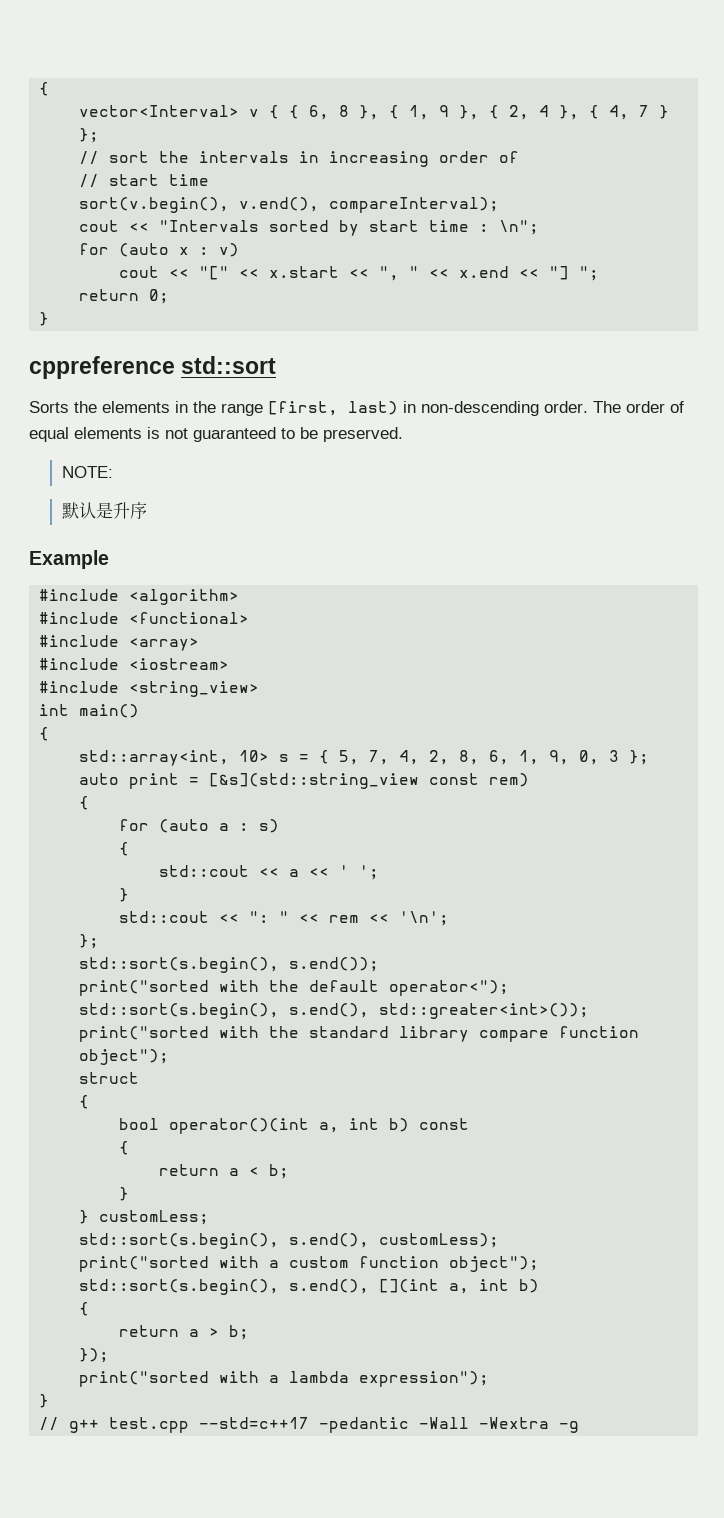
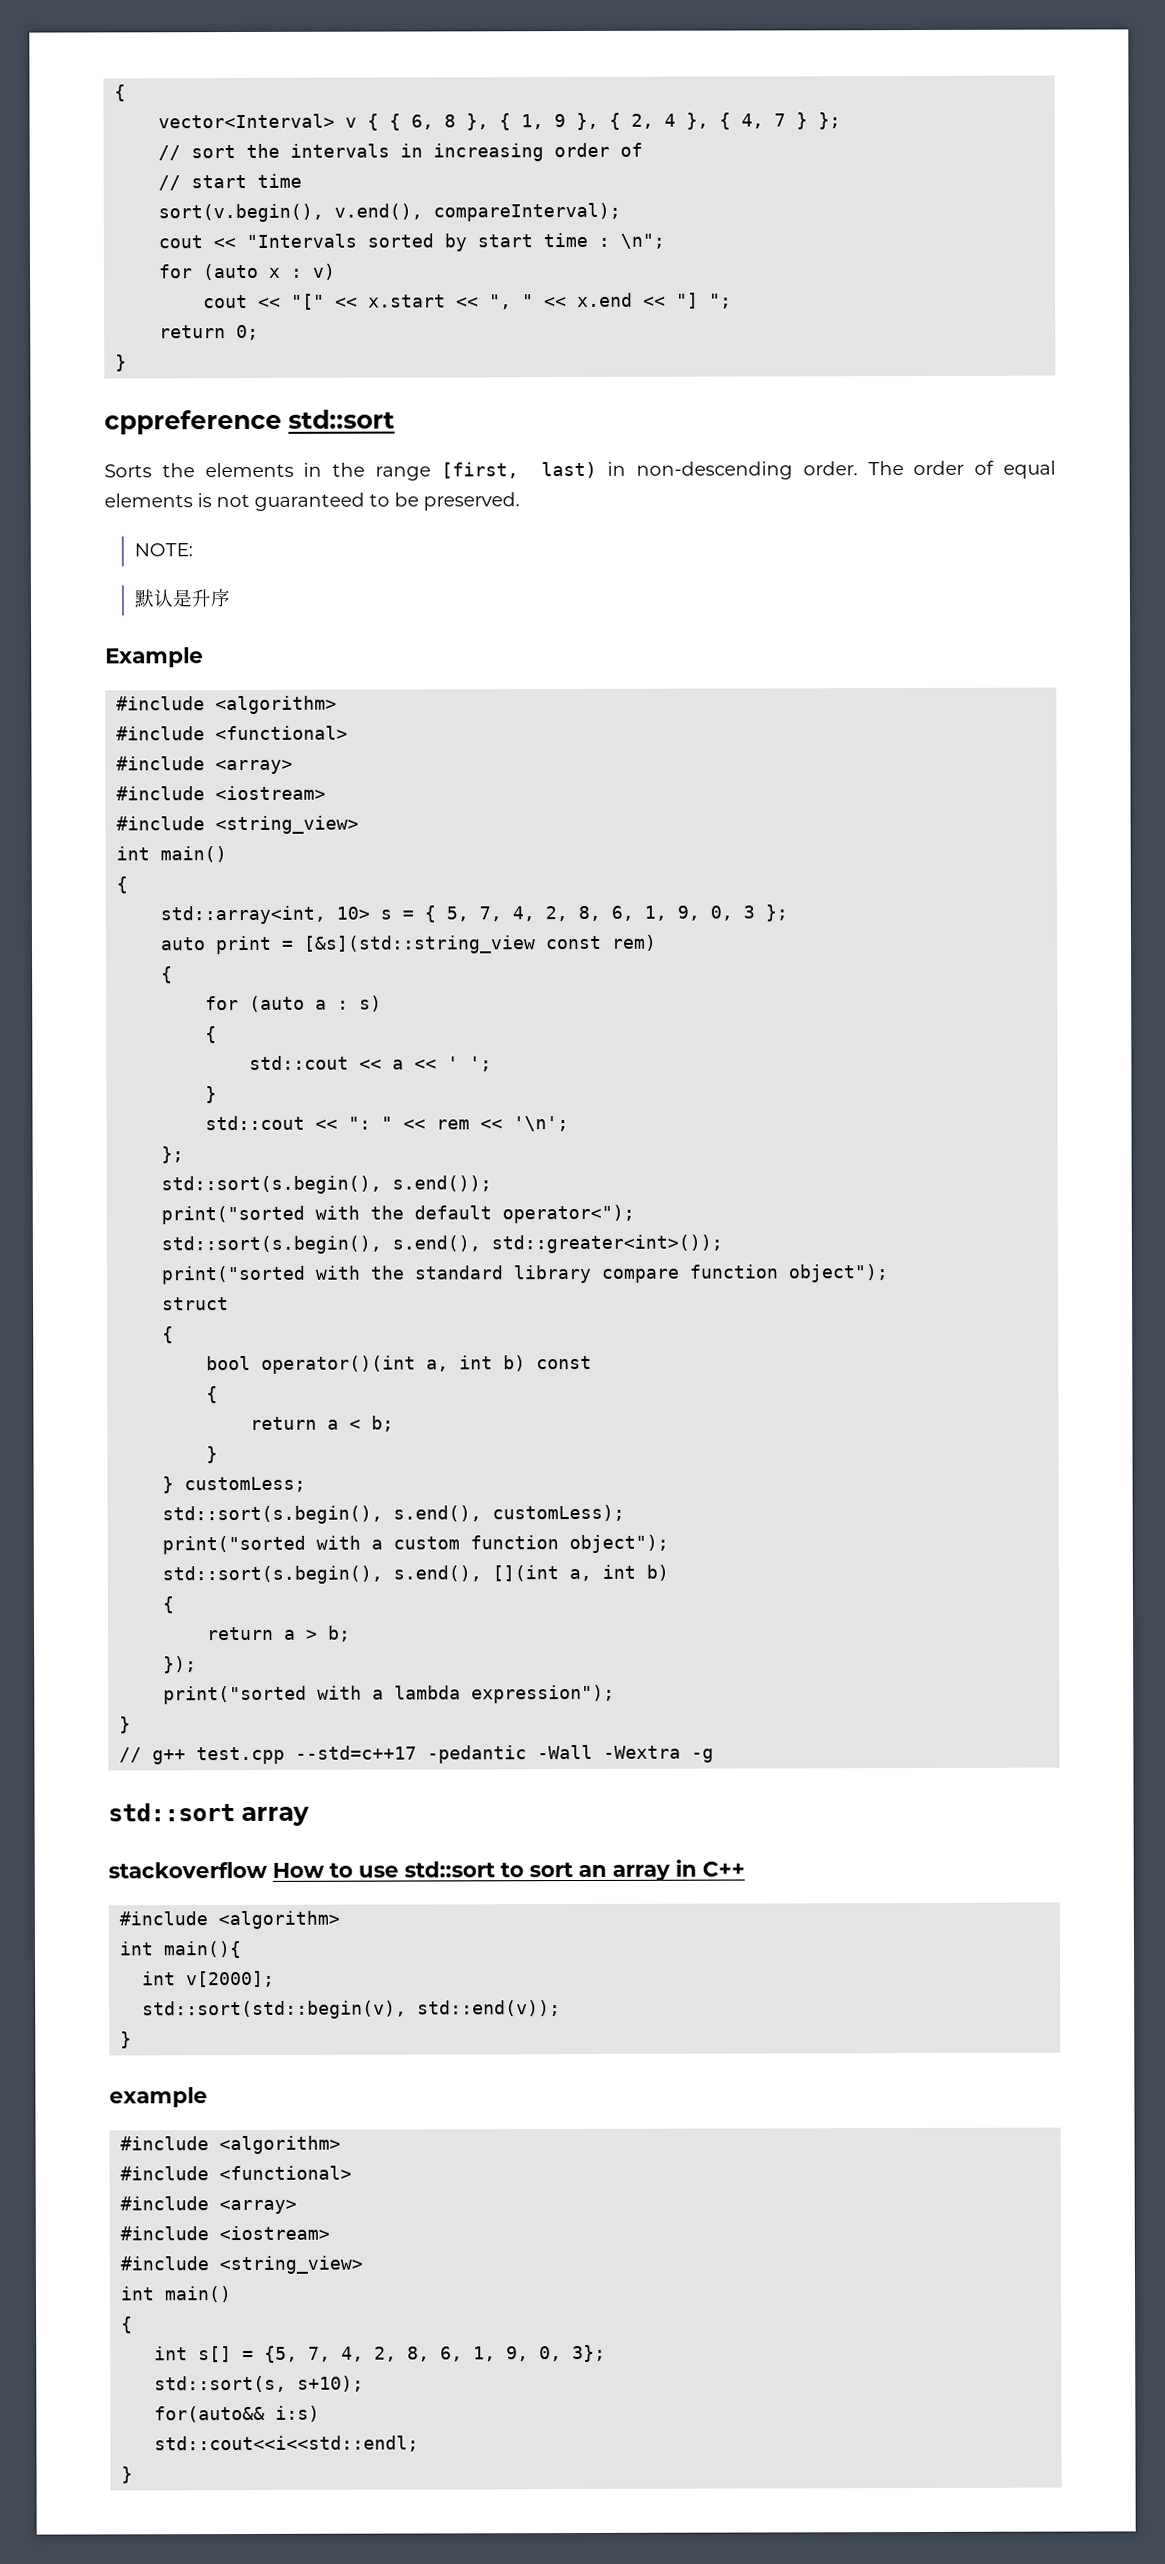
+ std::sort array
+ stackoverflow How to use std::sort to sort an array in C++
+ #include <algorithm>
+ int main(){
+ int v[2000];
+ std::sort(std::begin(v), std::end(v));
+ }
+ example
+ #include <algorithm>
+ #include <functional>
+ #include <array>
+ #include <iostream>
+ #include <string_view>
+ int main()
+ {
+ int s[] = {5, 7, 4, 2, 8, 6, 1, 9, 0, 3};
+ std::sort(s, s+10);
+ for(auto&& i:s)
+ std::cout<<i<<std::endl;
+ }

